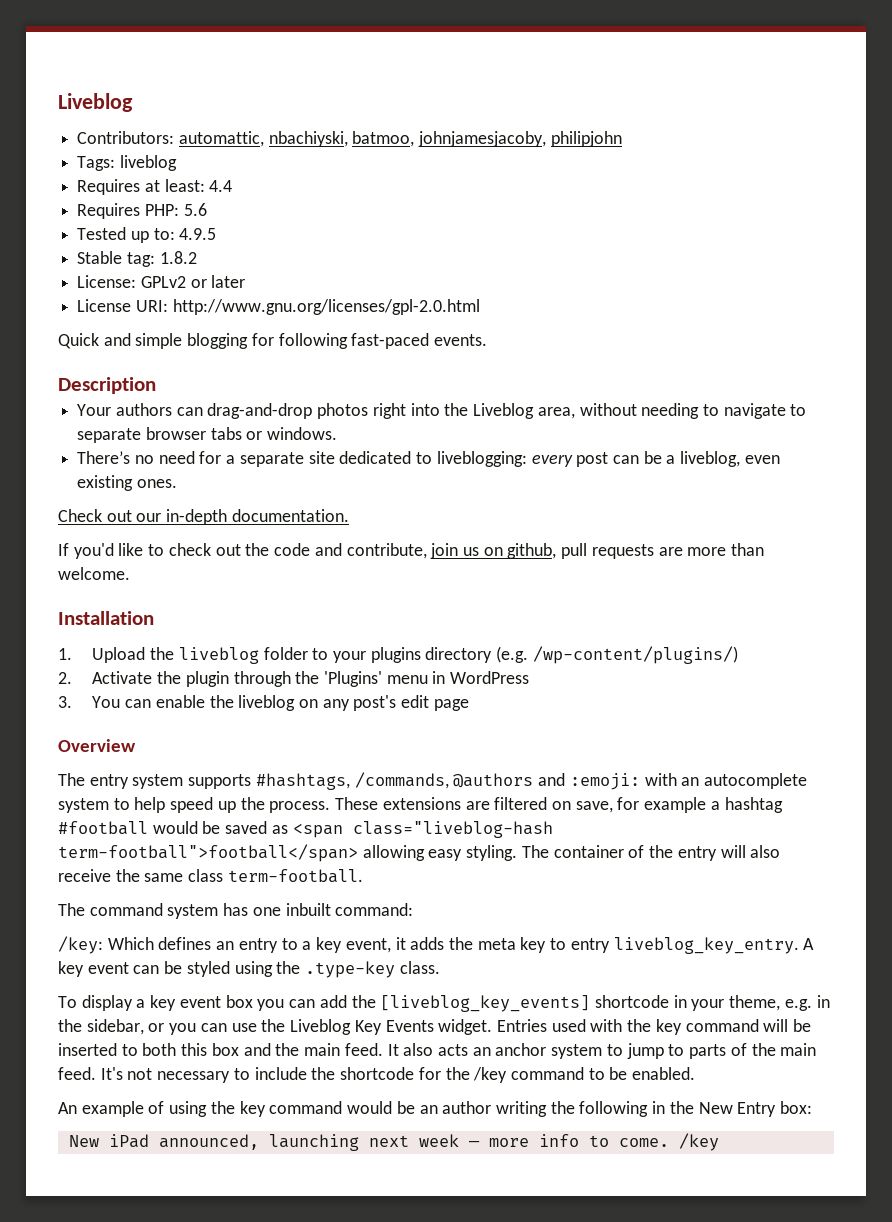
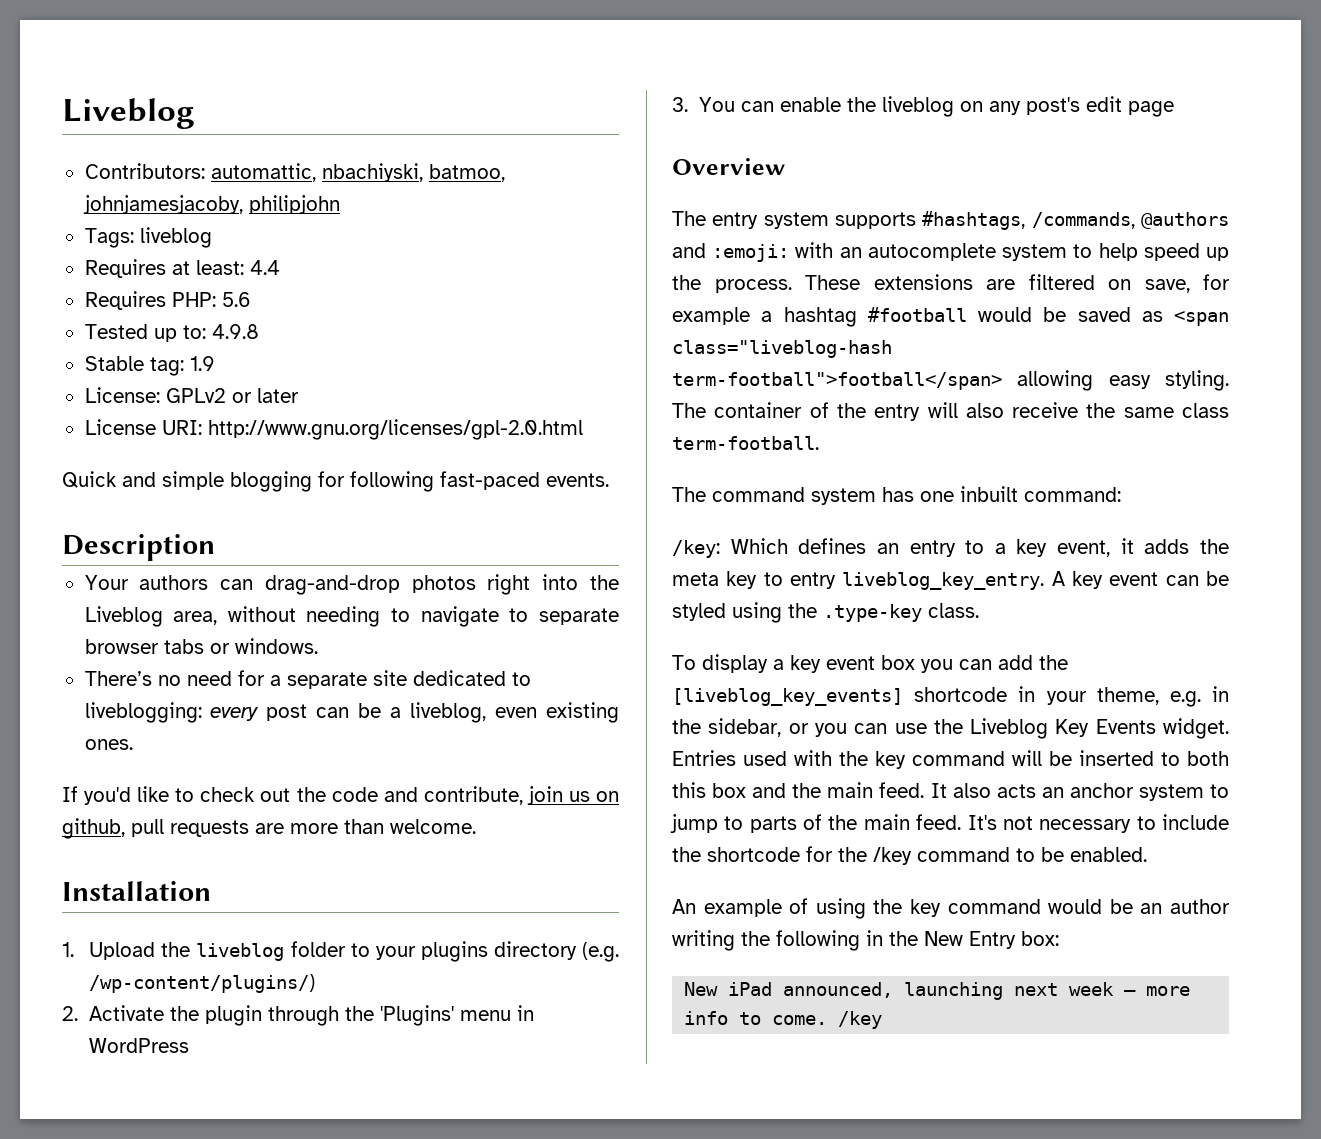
- Tested up to: 4.9.5
+ Tested up to: 4.9.8
- Stable tag: 1.8.2
+ Stable tag: 1.9
- Check out our in-depth documentation.

